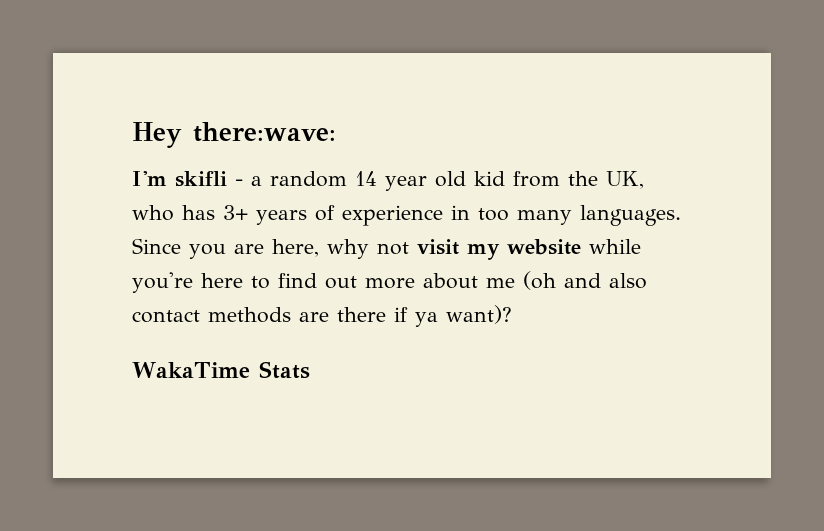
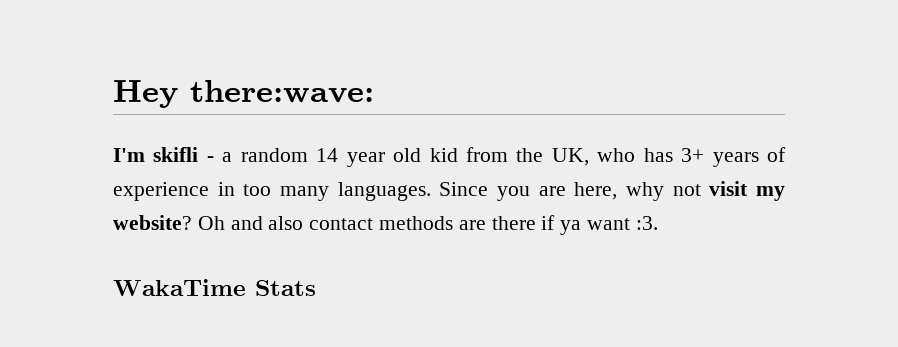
- Since you are here, why not visit my website while you're here to find out more about me (oh and also contact methods are there if ya want)?
+ Since you are here, why not visit my website? Oh and also contact methods are there if ya want :3.

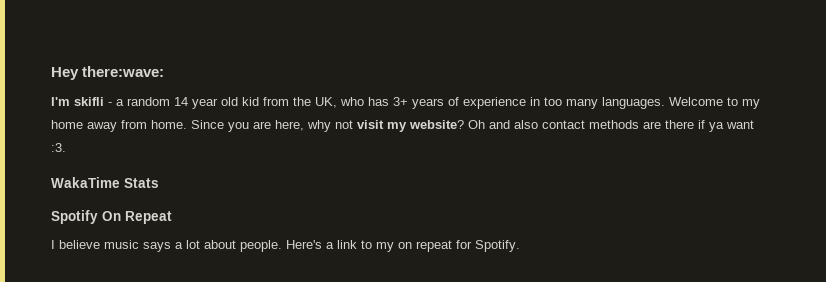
+ Welcome to my home away from home.
+ Spotify On Repeat
+ I believe music says a lot about people. Here's a link to my on repeat for Spotify.

